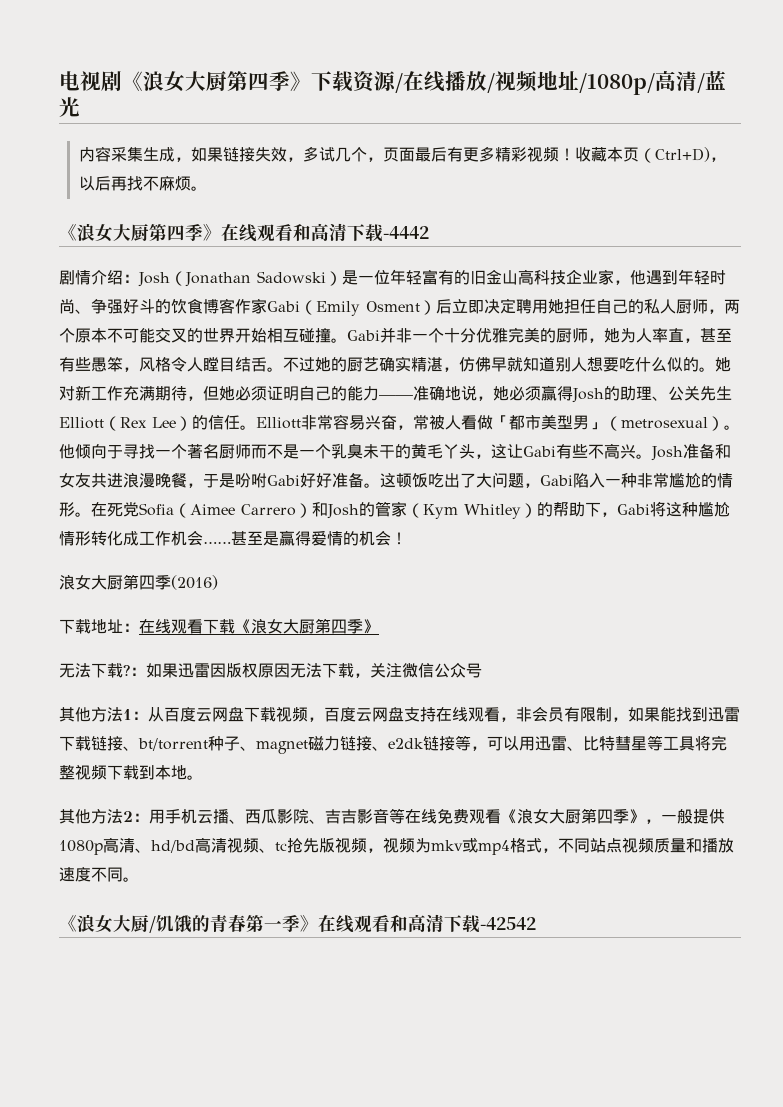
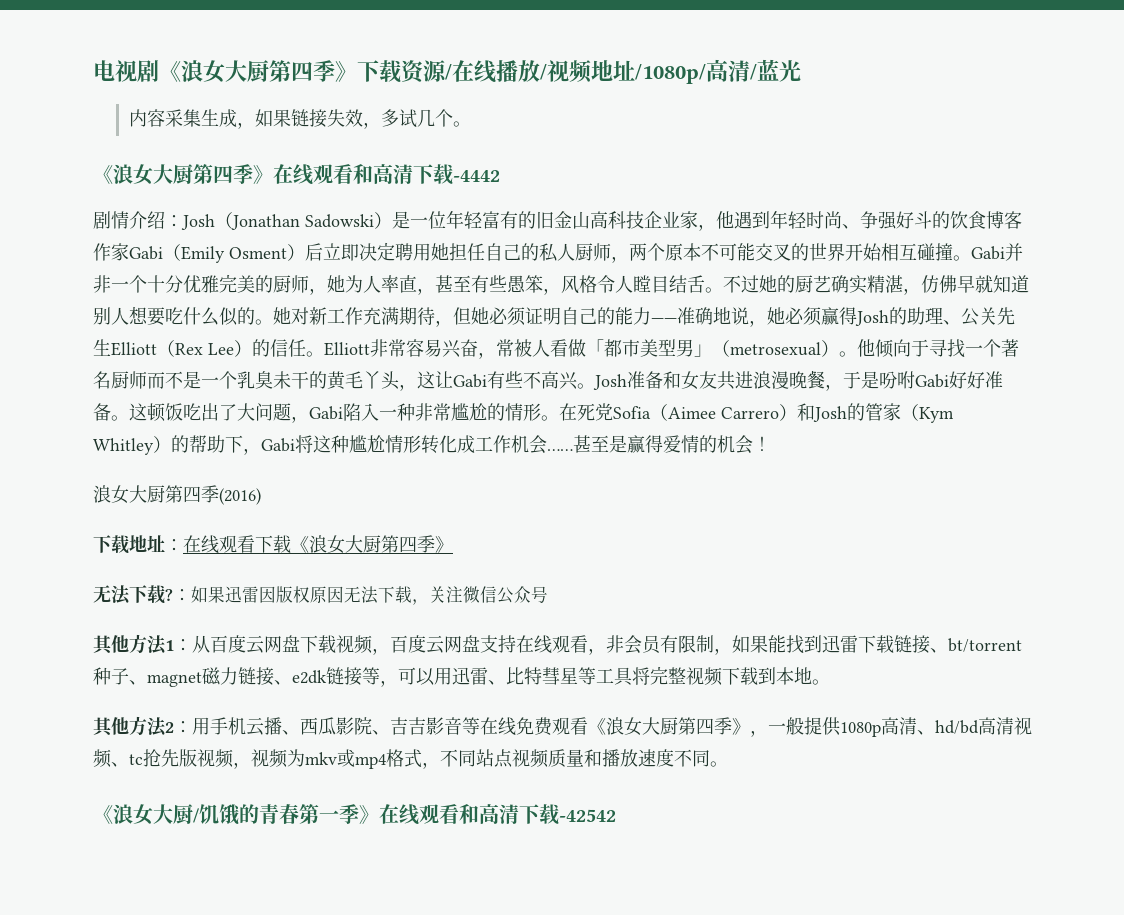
- 内容采集生成，如果链接失效，多试几个，页面最后有更多精彩视频！收藏本页（Ctrl+D)，以后再找不麻烦。
+ 内容采集生成，如果链接失效，多试几个。

